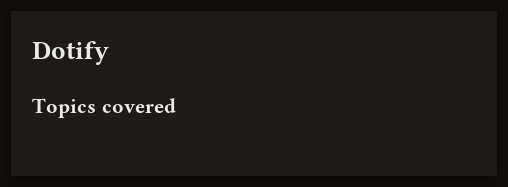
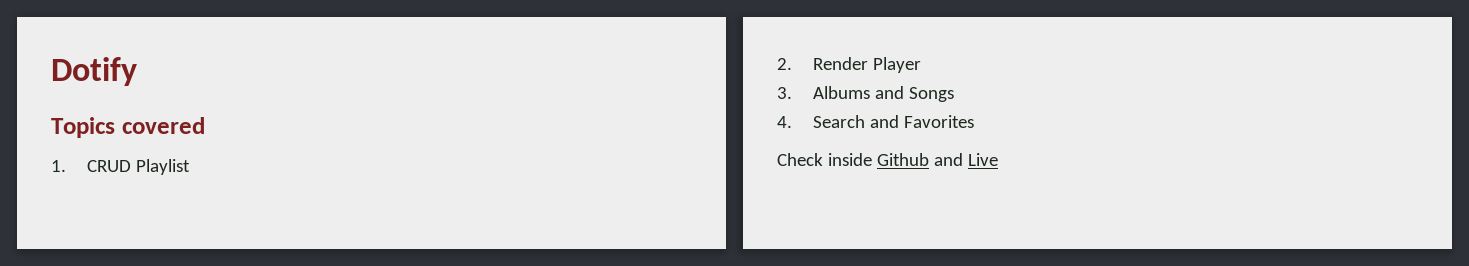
+ 1. CRUD Playlist
+ 2. Render Player
+ 3. Albums and Songs
+ 4. Search and Favorites
+ Check inside Github and Live

